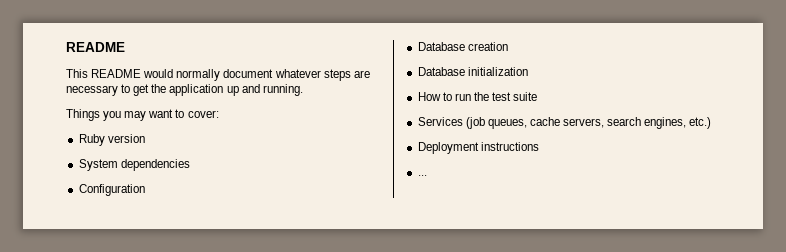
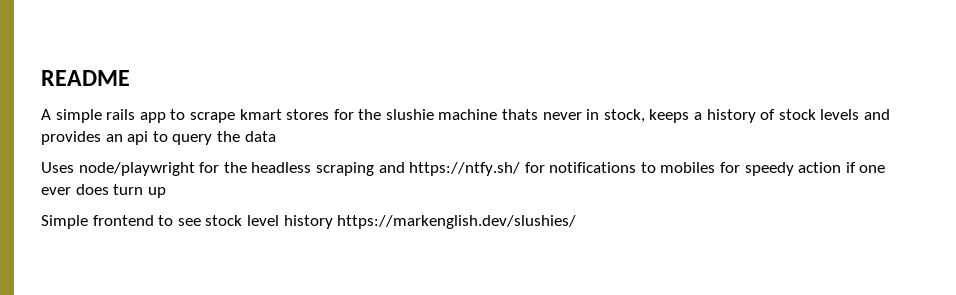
- This README would normally document whatever steps are necessary to get the application up and running.
- Things you may want to cover:
- Ruby version
- System dependencies
- Configuration
- Database creation
- Database initialization
- How to run the test suite
- Services (job queues, cache servers, search engines, etc.)
- Deployment instructions
- ...
+ A simple rails app to scrape kmart stores for the slushie machine thats never in stock, keeps a history of stock levels and provides an api to query the data
+ Uses node/playwright for the headless scraping and https://ntfy.sh/ for notifications to mobiles for speedy action if one ever does turn up
+ Simple frontend to see stock level history https://markenglish.dev/slushies/

